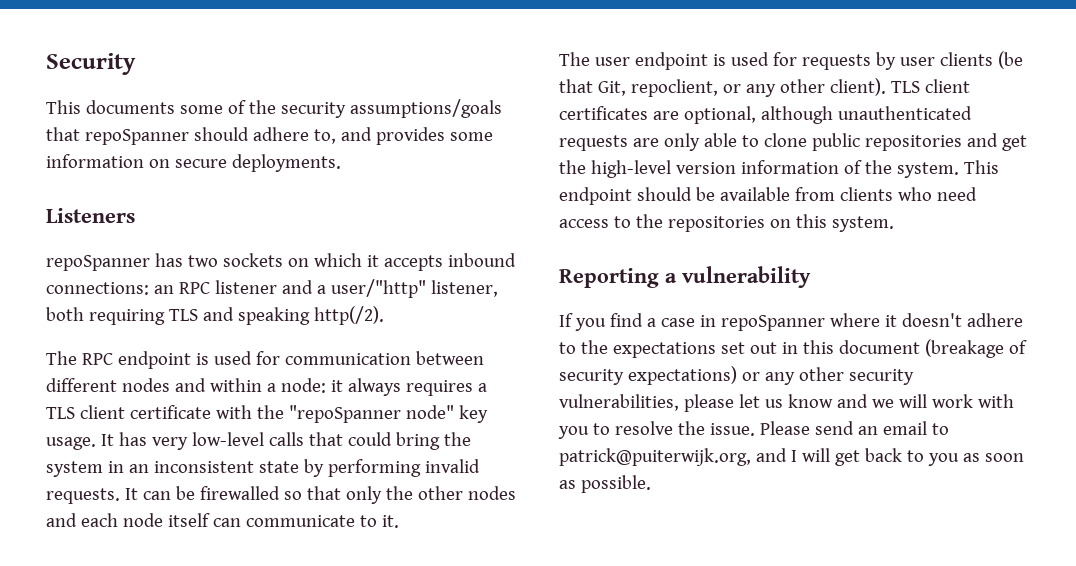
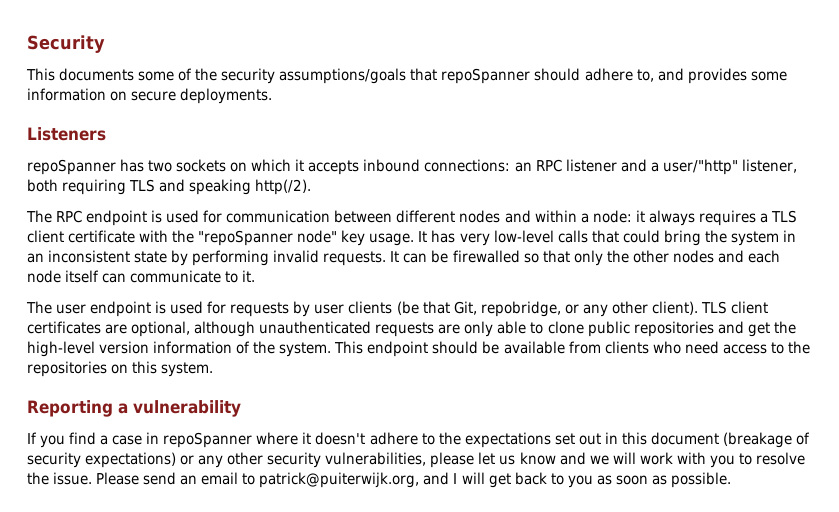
- The user endpoint is used for requests by user clients (be that Git, repoclient, or any other client).
+ The user endpoint is used for requests by user clients (be that Git, repobridge, or any other client).

